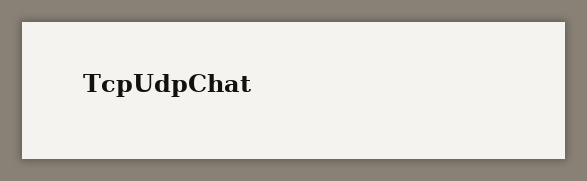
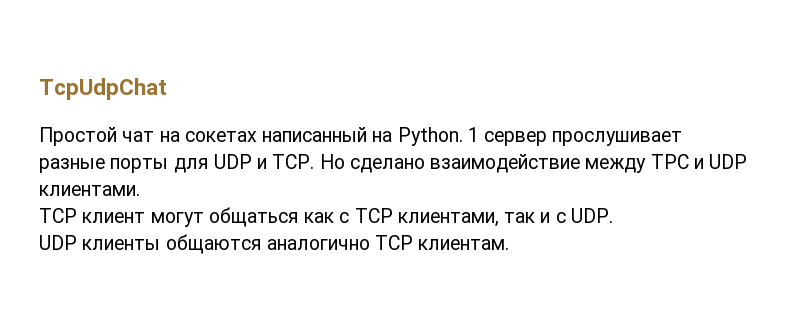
+ Простой чат на сокетах написанный на Python. 1 сервер прослушивает разные порты для UDP и TCP. Но сделано взаимодействие между TPC и UDP клиентами.
+ TCP клиент могут общаться как с TCP клиентами, так и с UDP.
+ UDP клиенты общаются аналогично TCP клиентам.

